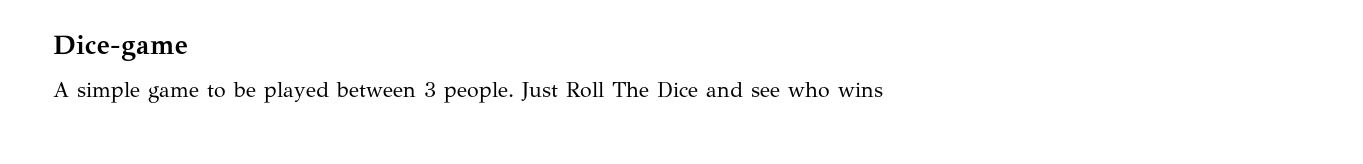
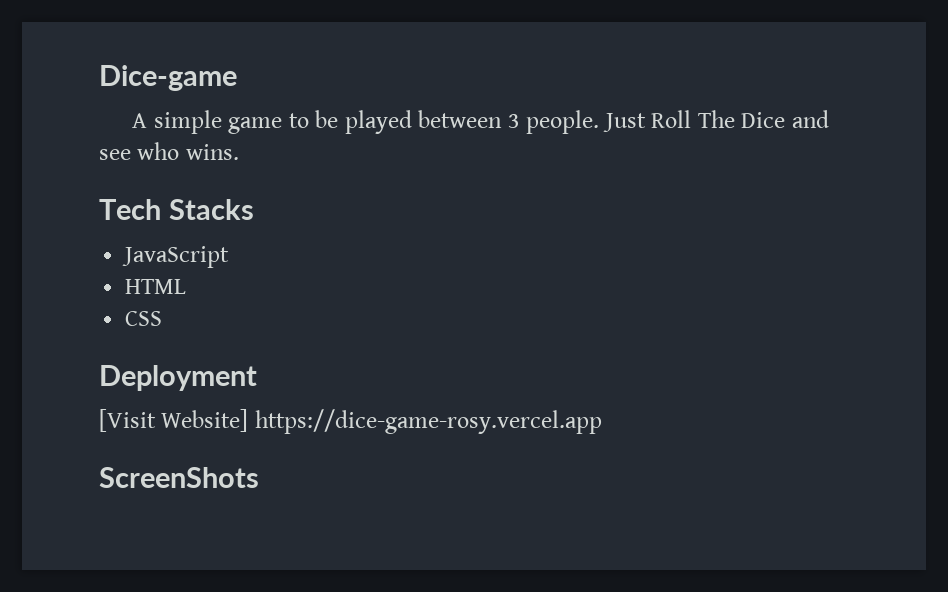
- Just Roll The Dice and see who wins
+ Just Roll The Dice and see who wins.
+ Tech Stacks
+ JavaScript
+ HTML
+ CSS
+ Deployment
+ [Visit Website] https://dice-game-rosy.vercel.app
+ ScreenShots

